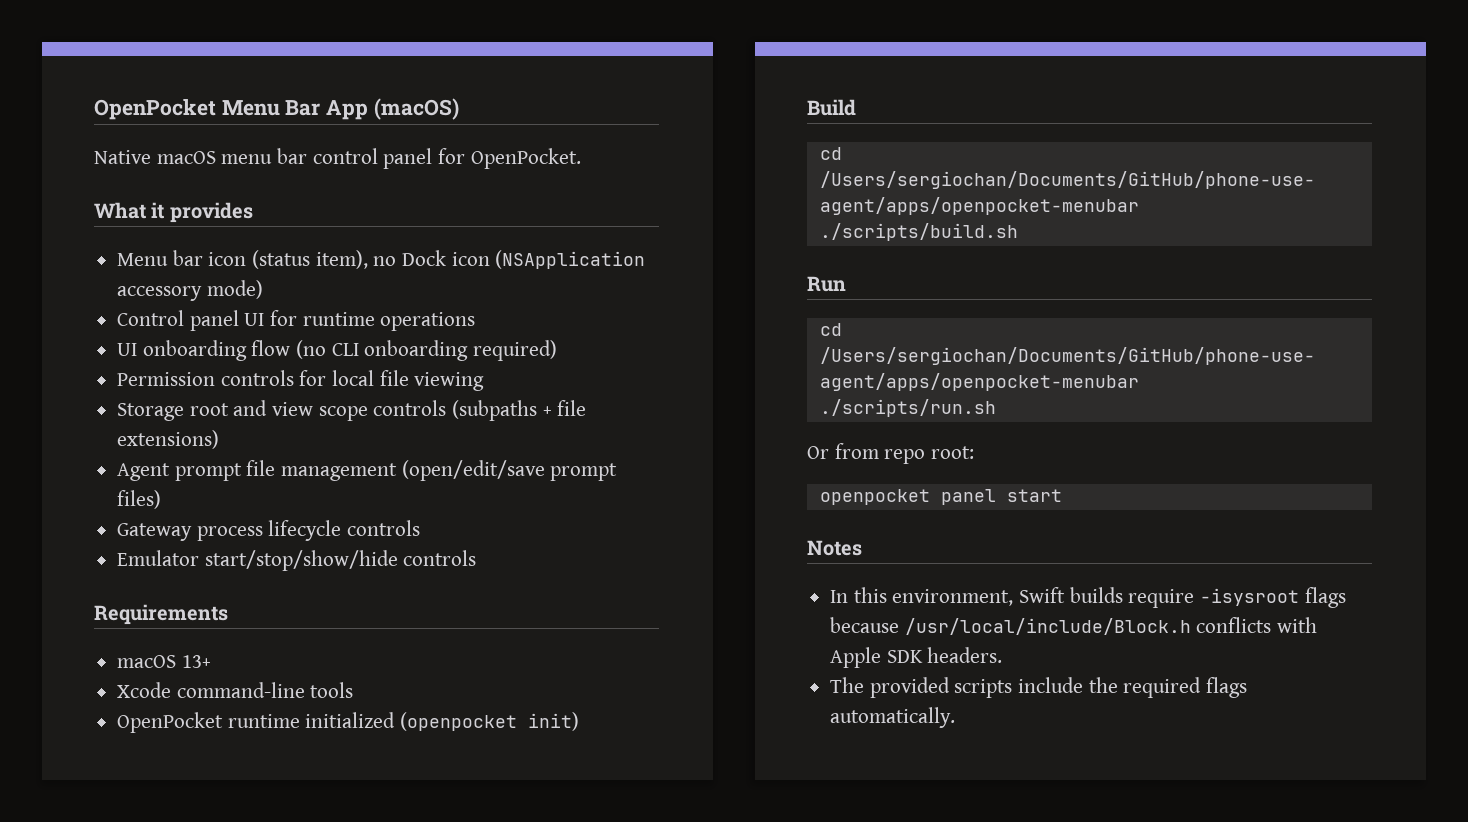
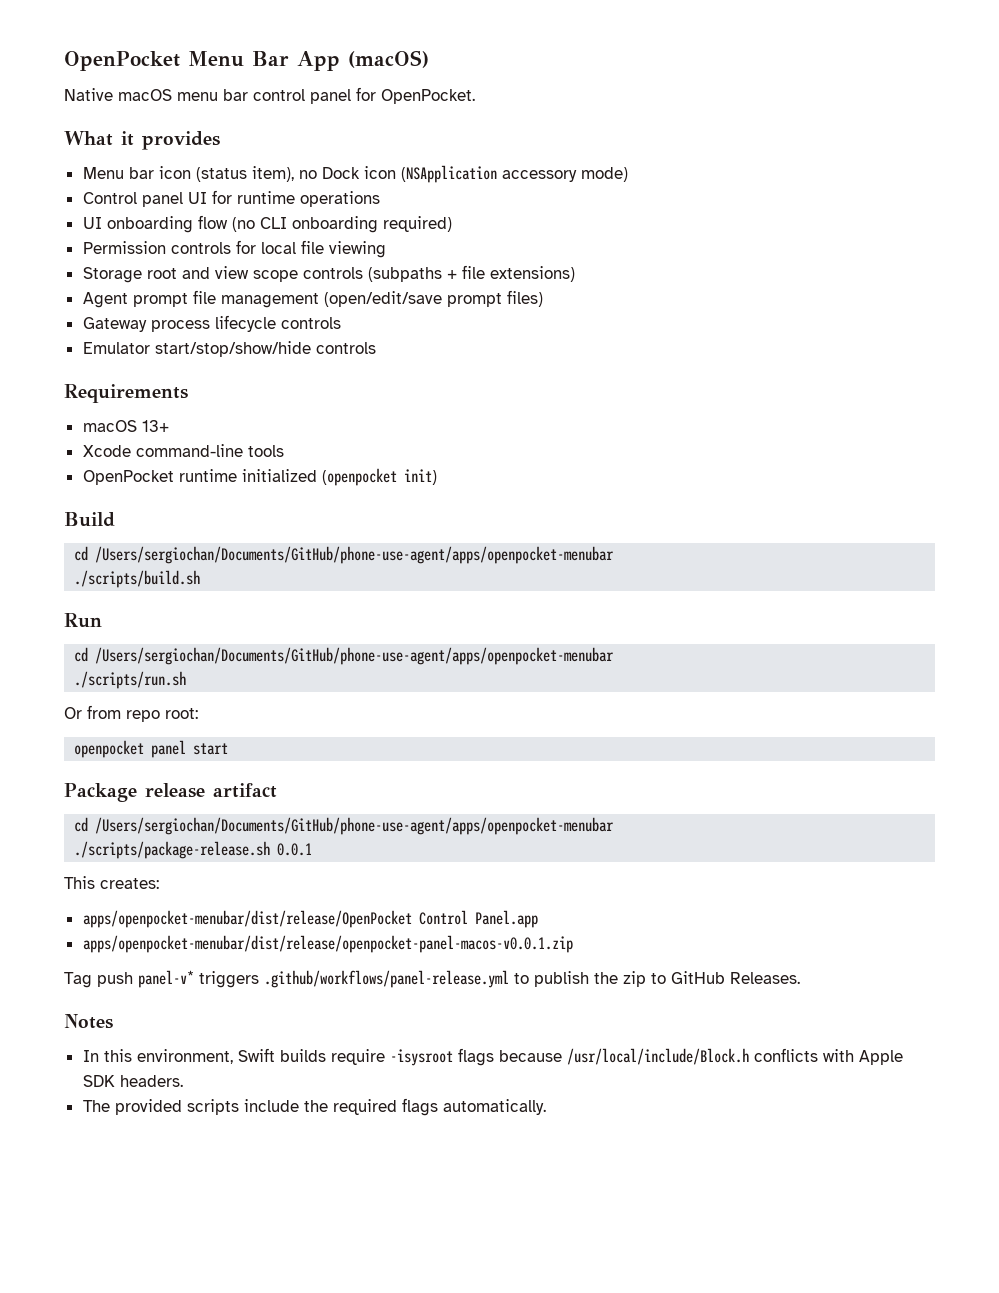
+ Package release artifact
+ cd /Users/sergiochan/Documents/GitHub/phone-use-agent/apps/openpocket-menubar
+ ./scripts/package-release.sh 0.0.1
+ This creates:
+ apps/openpocket-menubar/dist/release/OpenPocket Control Panel.app
+ apps/openpocket-menubar/dist/release/openpocket-panel-macos-v0.0.1.zip
+ Tag push panel-v* triggers .github/workflows/panel-release.yml to publish the zip to GitHub Releases.

